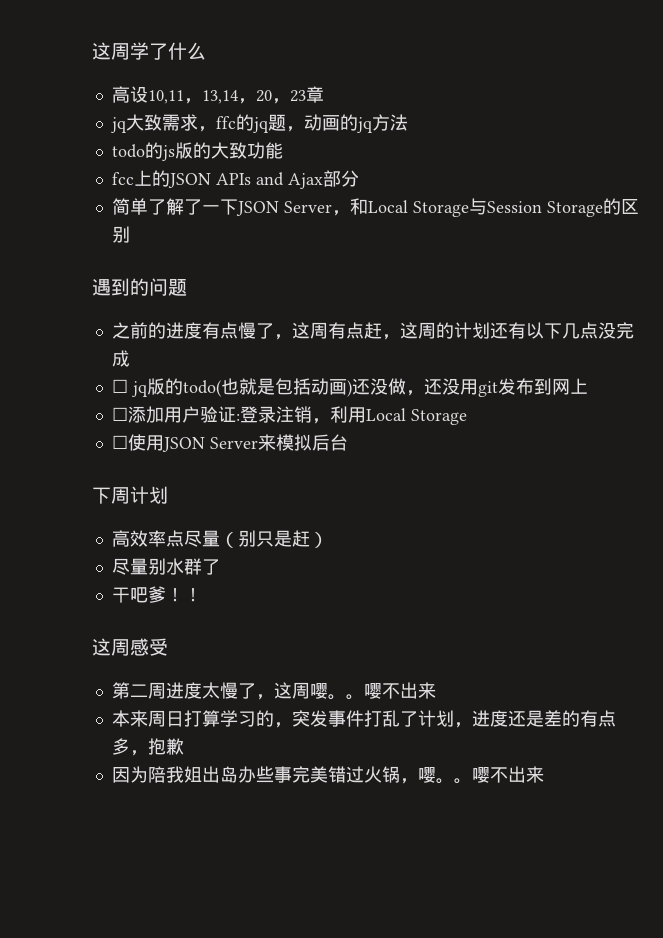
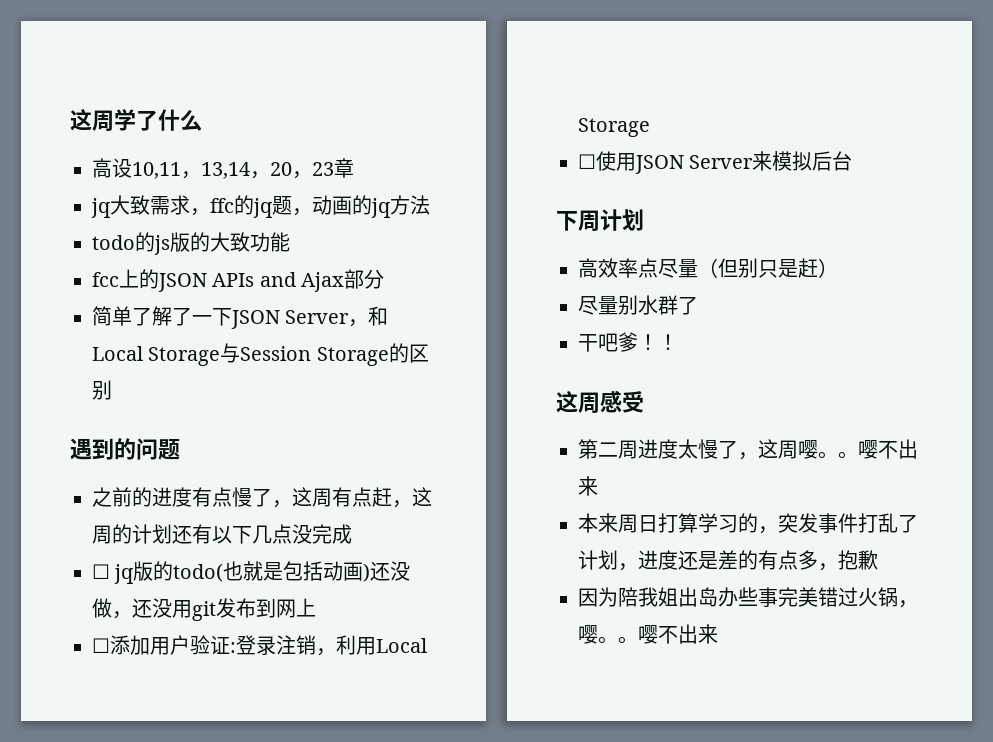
- 高效率点尽量（别只是赶）
+ 高效率点尽量（但别只是赶）

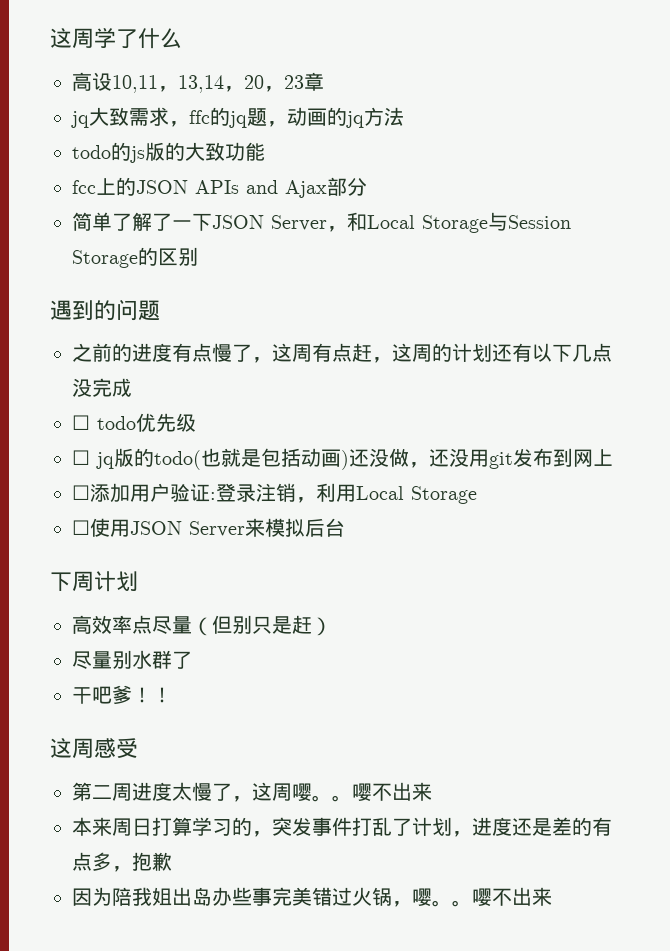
+ ☐ todo优先级

